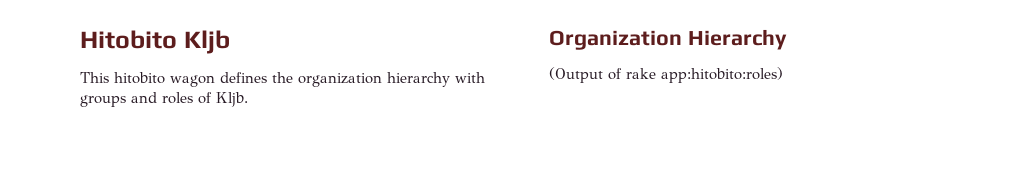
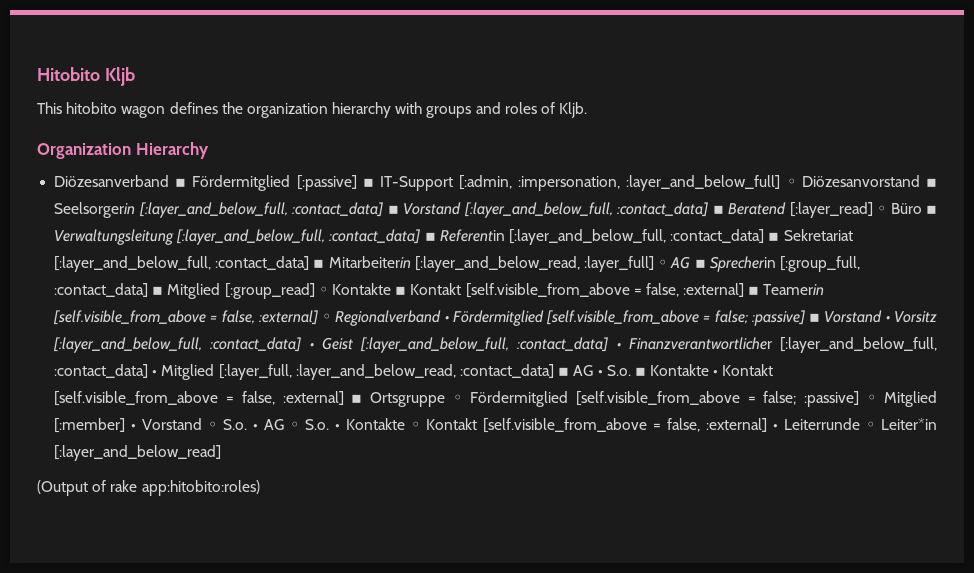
+ Diözesanverband ▪ Fördermitglied [:passive] ▪ IT-Support [:admin, :impersonation, :layer_and_below_full] ◦ Diözesanvorstand ▪ Seelsorgerin [:layer_and_below_full, :contact_data] ▪ Vorstand [:layer_and_below_full, :contact_data] ▪ Beratend [:layer_read] ◦ Büro ▪ Verwaltungsleitung [:layer_and_below_full, :contact_data] ▪ Referentin [:layer_and_below_full, :contact_data] ▪ Sekretariat [:layer_and_below_full, :contact_data] ▪ Mitarbeiterin [:layer_and_below_read, :layer_full] ◦ AG ▪ Sprecherin [:group_full, :contact_data] ▪ Mitglied [:group_read] ◦ Kontakte ▪ Kontakt [self.visible_from_above = false, :external] ▪ Teamerin [self.visible_from_above = false, :external] ◦ Regionalverband • Fördermitglied [self.visible_from_above = false; :passive] ▪ Vorstand • Vorsitz [:layer_and_below_full, :contact_data] • Geist [:layer_and_below_full, :contact_data] • Finanzverantwortlicher [:layer_and_below_full, :contact_data] • Mitglied [:layer_full, :layer_and_below_read, :contact_data] ▪ AG • S.o. ▪ Kontakte • Kontakt [self.visible_from_above = false, :external] ▪ Ortsgruppe ◦ Fördermitglied [self.visible_from_above = false; :passive] ◦ Mitglied [:member] • Vorstand ◦ S.o. • AG ◦ S.o. • Kontakte ◦ Kontakt [self.visible_from_above = false, :external] • Leiterrunde ◦ Leiter*in [:layer_and_below_read]

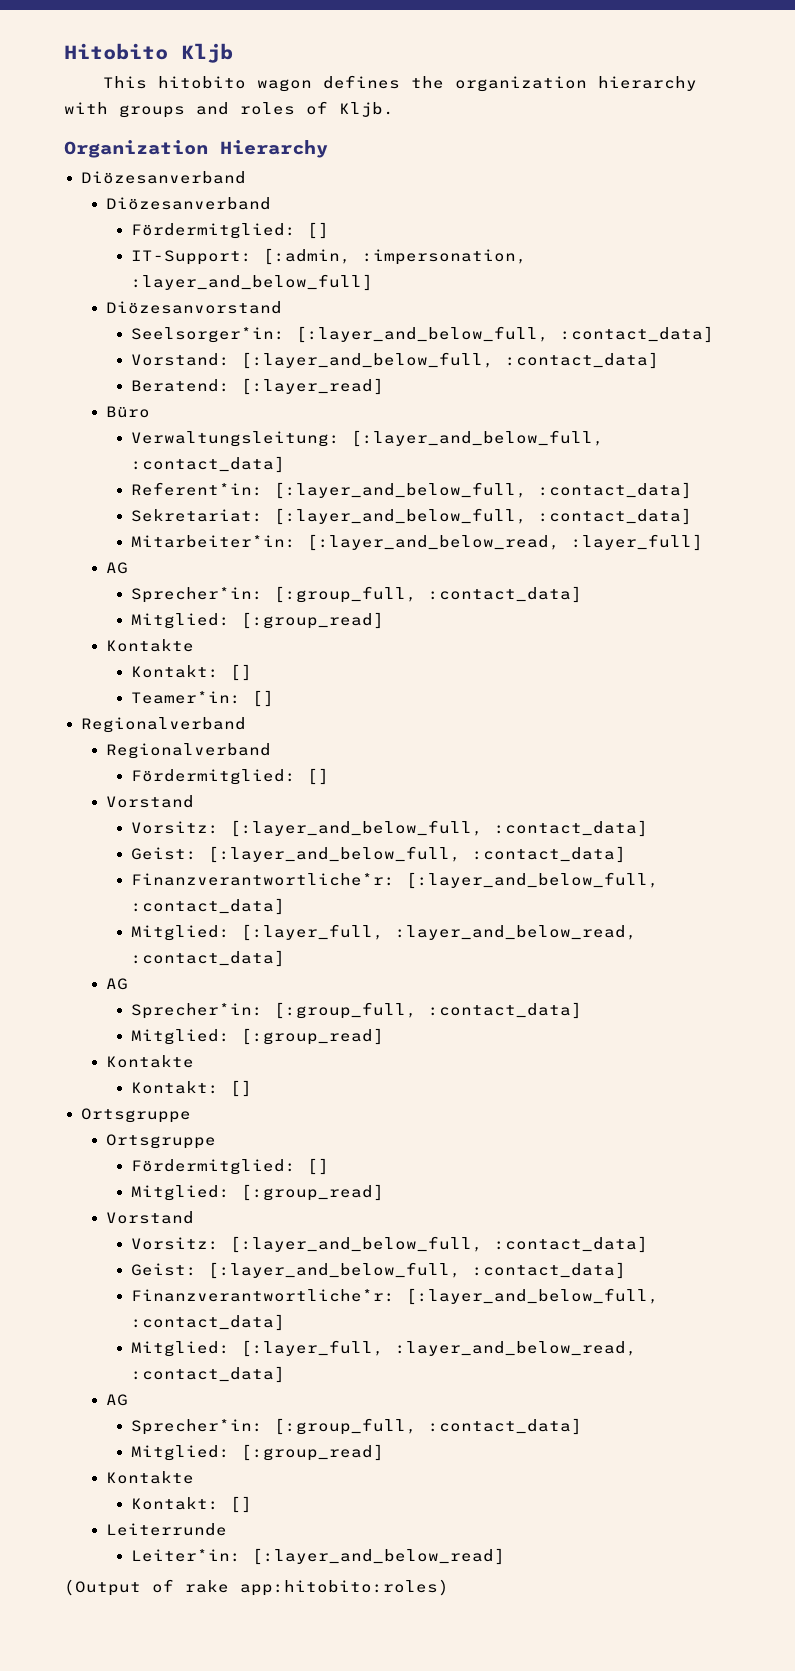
  Organization Hierarchy
- Diözesanverband ▪ Fördermitglied [:passive] ▪ IT-Support [:admin, :impersonation, :layer_and_below_full] ◦ Diözesanvorstand ▪ Seelsorgerin [:layer_and_below_full, :contact_data] ▪ Vorstand [:layer_and_below_full, :contact_data] ▪ Beratend [:layer_read] ◦ Büro ▪ Verwaltungsleitung [:layer_and_below_full, :contact_data] ▪ Referentin [:layer_and_below_full, :contact_data] ▪ Sekretariat [:layer_and_below_full, :contact_data] ▪ Mitarbeiterin [:layer_and_below_read, :layer_full] ◦ AG ▪ Sprecherin [:group_full, :contact_data] ▪ Mitglied [:group_read] ◦ Kontakte ▪ Kontakt [self.visible_from_above = false, :external] ▪ Teamerin [self.visible_from_above = false, :external] ◦ Regionalverband • Fördermitglied [self.visible_from_above = false; :passive] ▪ Vorstand • Vorsitz [:layer_and_below_full, :contact_data] • Geist [:layer_and_below_full, :contact_data] • Finanzverantwortlicher [:layer_and_below_full, :contact_data] • Mitglied [:layer_full, :layer_and_below_read, :contact_data] ▪ AG • S.o. ▪ Kontakte • Kontakt [self.visible_from_above = false, :external] ▪ Ortsgruppe ◦ Fördermitglied [self.visible_from_above = false; :passive] ◦ Mitglied [:member] • Vorstand ◦ S.o. • AG ◦ S.o. • Kontakte ◦ Kontakt [self.visible_from_above = false, :external] • Leiterrunde ◦ Leiter*in [:layer_and_below_read]
+ Diözesanverband
+ Diözesanverband
+ Fördermitglied: []
+ IT-Support: [:admin, :impersonation, :layer_and_below_full]
+ Diözesanvorstand
+ Seelsorger*in: [:layer_and_below_full, :contact_data]
+ Vorstand: [:layer_and_below_full, :contact_data]
+ Beratend: [:layer_read]
+ Büro
+ Verwaltungsleitung: [:layer_and_below_full, :contact_data]
+ Referent*in: [:layer_and_below_full, :contact_data]
+ Sekretariat: [:layer_and_below_full, :contact_data]
+ Mitarbeiter*in: [:layer_and_below_read, :layer_full]
+ AG
+ Sprecher*in: [:group_full, :contact_data]
+ Mitglied: [:group_read]
+ Kontakte
+ Kontakt: []
+ Teamer*in: []
+ Regionalverband
+ Regionalverband
+ Fördermitglied: []
+ Vorstand
+ Vorsitz: [:layer_and_below_full, :contact_data]
+ Geist: [:layer_and_below_full, :contact_data]
+ Finanzverantwortliche*r: [:layer_and_below_full, :contact_data]
+ Mitglied: [:layer_full, :layer_and_below_read, :contact_data]
+ AG
+ Sprecher*in: [:group_full, :contact_data]
+ Mitglied: [:group_read]
+ Kontakte
+ Kontakt: []
+ Ortsgruppe
+ Ortsgruppe
+ Fördermitglied: []
+ Mitglied: [:group_read]
+ Vorstand
+ Vorsitz: [:layer_and_below_full, :contact_data]
+ Geist: [:layer_and_below_full, :contact_data]
+ Finanzverantwortliche*r: [:layer_and_below_full, :contact_data]
+ Mitglied: [:layer_full, :layer_and_below_read, :contact_data]
+ AG
+ Sprecher*in: [:group_full, :contact_data]
+ Mitglied: [:group_read]
+ Kontakte
+ Kontakt: []
+ Leiterrunde
+ Leiter*in: [:layer_and_below_read]

